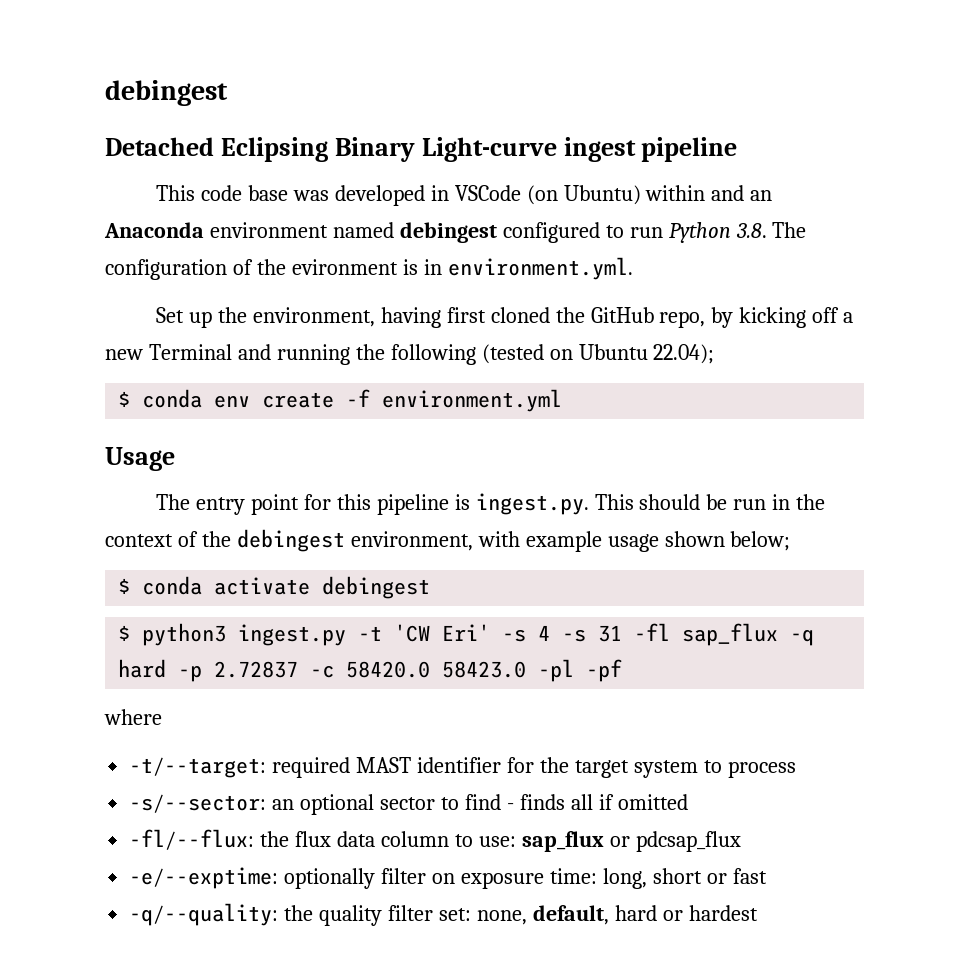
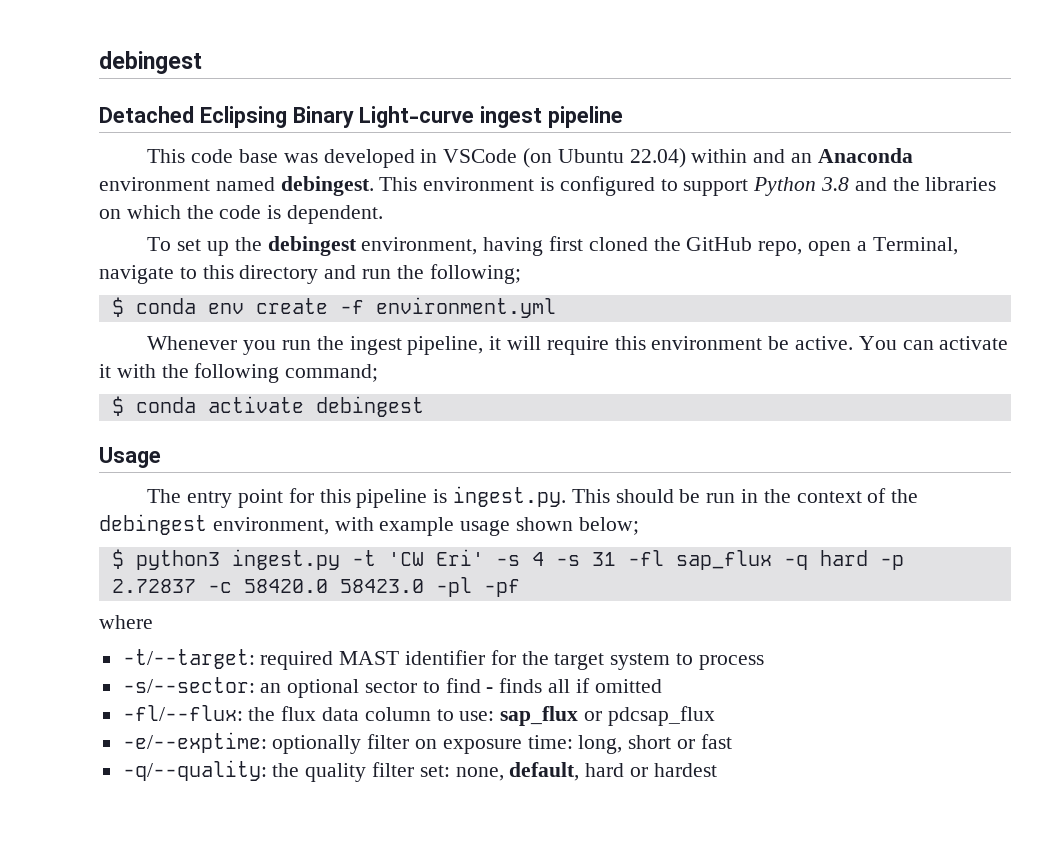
- This code base was developed in VSCode (on Ubuntu) within and an Anaconda environment named debingest configured to run Python 3.8. The configuration of the evironment is in environment.yml.
- Set up the environment, having first cloned the GitHub repo, by kicking off a new Terminal and running the following (tested on Ubuntu 22.04);
+ This code base was developed in VSCode (on Ubuntu 22.04) within and an Anaconda environment named debingest. This environment is configured to support Python 3.8 and the libraries on which the code is dependent.
+ To set up the debingest environment, having first cloned the GitHub repo, open a Terminal, navigate to this directory and run the following;
+ Whenever you run the ingest pipeline, it will require this environment be active. You can activate it with the following command;
+ $ conda activate debingest
- $ conda activate debingest

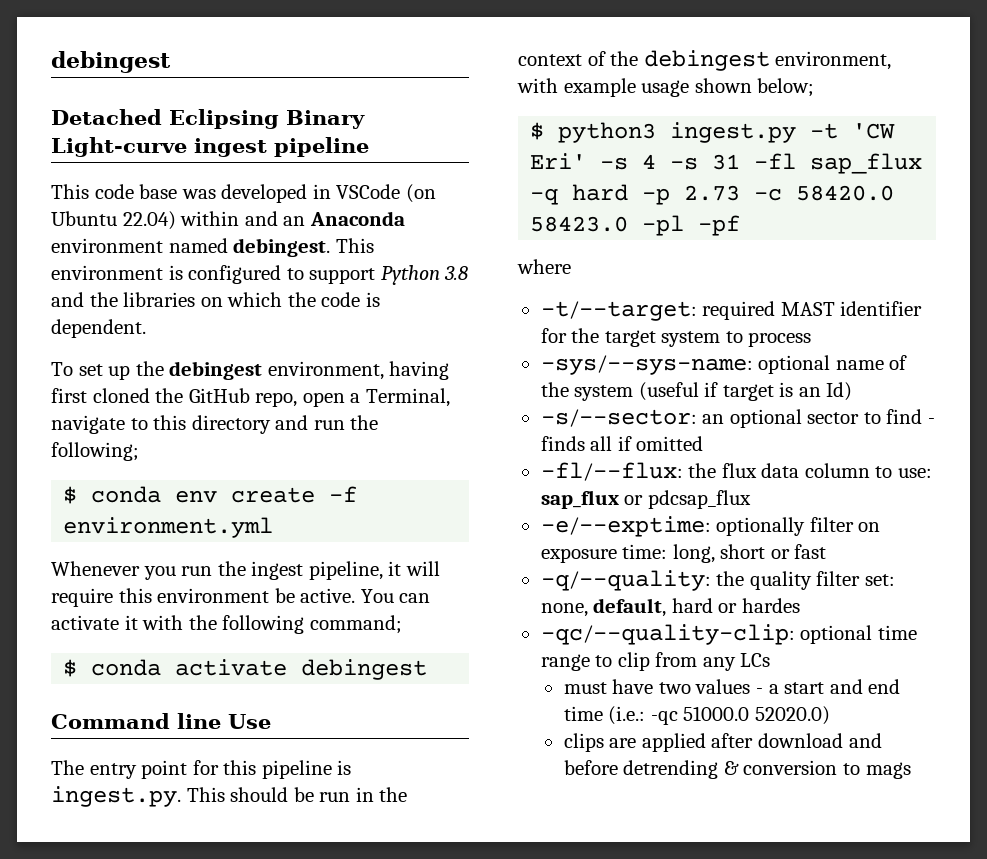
- Usage
+ Command line Use
- $ python3 ingest.py -t 'CW Eri' -s 4 -s 31 -fl sap_flux -q hard -p 2.72837 -c 58420.0 58423.0 -pl -pf
+ $ python3 ingest.py -t 'CW Eri' -s 4 -s 31 -fl sap_flux -q hard -p 2.73 -c 58420.0 58423.0 -pl -pf
+ -sys/--sys-name: optional name of the system (useful if target is an Id)
- -q/--quality: the quality filter set: none, default, hard or hardest
+ -q/--quality: the quality filter set: none, default, hard or hardes
+ -qc/--quality-clip: optional time range to clip from any LCs
+ must have two values - a start and end time (i.e.: -qc 51000.0 52020.0)
+ clips are applied after download and before detrending & conversion to mags

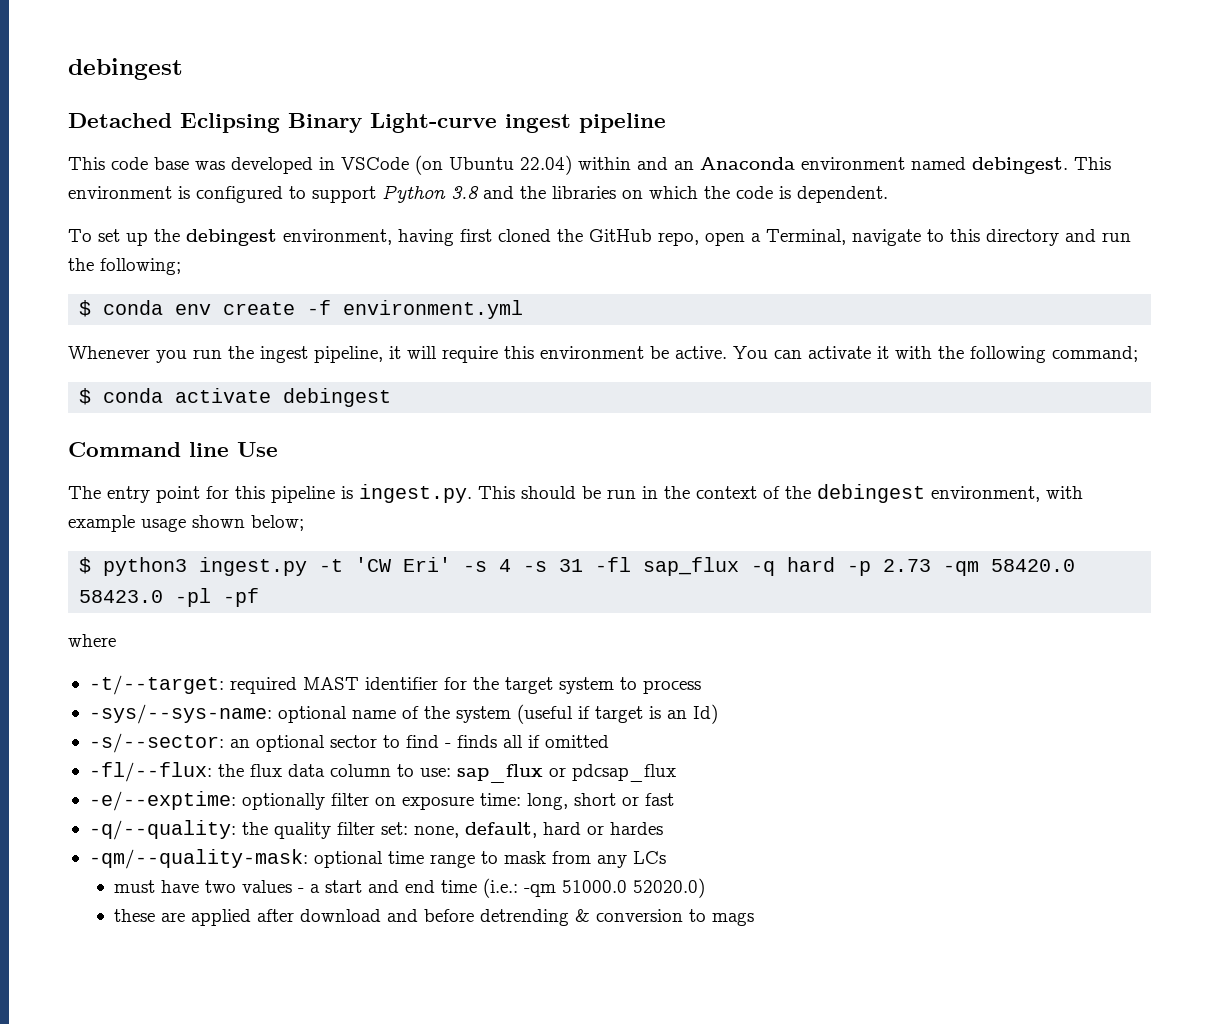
- $ python3 ingest.py -t 'CW Eri' -s 4 -s 31 -fl sap_flux -q hard -p 2.73 -c 58420.0 58423.0 -pl -pf
+ $ python3 ingest.py -t 'CW Eri' -s 4 -s 31 -fl sap_flux -q hard -p 2.73 -qm 58420.0 58423.0 -pl -pf
- -qc/--quality-clip: optional time range to clip from any LCs
+ -qm/--quality-mask: optional time range to mask from any LCs
- must have two values - a start and end time (i.e.: -qc 51000.0 52020.0)
+ must have two values - a start and end time (i.e.: -qm 51000.0 52020.0)
- clips are applied after download and before detrending & conversion to mags
+ these are applied after download and before detrending & conversion to mags

